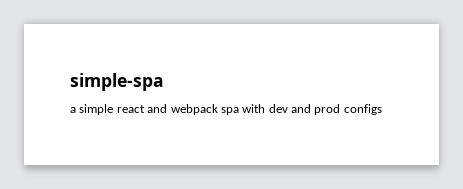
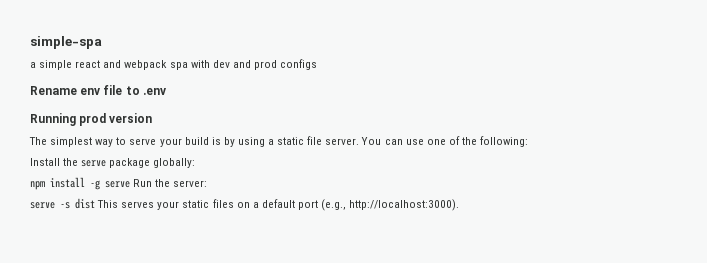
+ Rename env file to .env
+ Running prod version
+ The simplest way to serve your build is by using a static file server. You can use one of the following:
+ Install the serve package globally:
+ npm install -g serve Run the server:
+ serve -s dist This serves your static files on a default port (e.g., http://localhost:3000).

